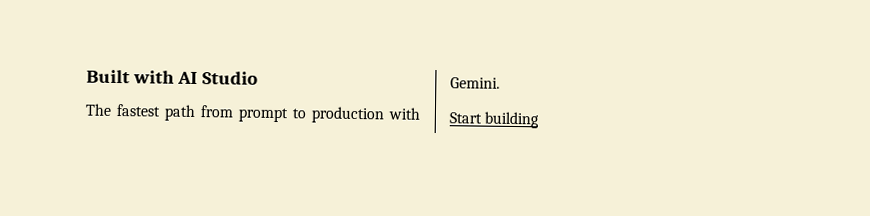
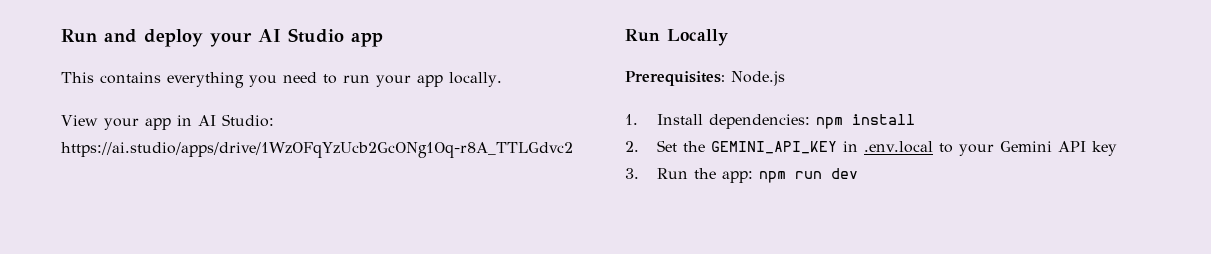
- Built with AI Studio
- The fastest path from prompt to production with Gemini.
- Start building
+ Run and deploy your AI Studio app
+ This contains everything you need to run your app locally.
+ View your app in AI Studio: https://ai.studio/apps/drive/1WzOFqYzUcb2GcONg1Oq-r8A_TTLGdvc2
+ Run Locally
+ Prerequisites: Node.js
+ 1. Install dependencies: npm install
+ 2. Set the GEMINI_API_KEY in .env.local to your Gemini API key
+ 3. Run the app: npm run dev

